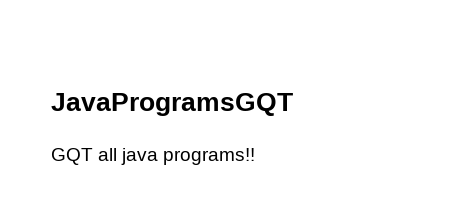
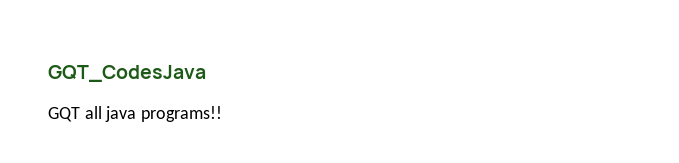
- JavaProgramsGQT
+ GQT_CodesJava

